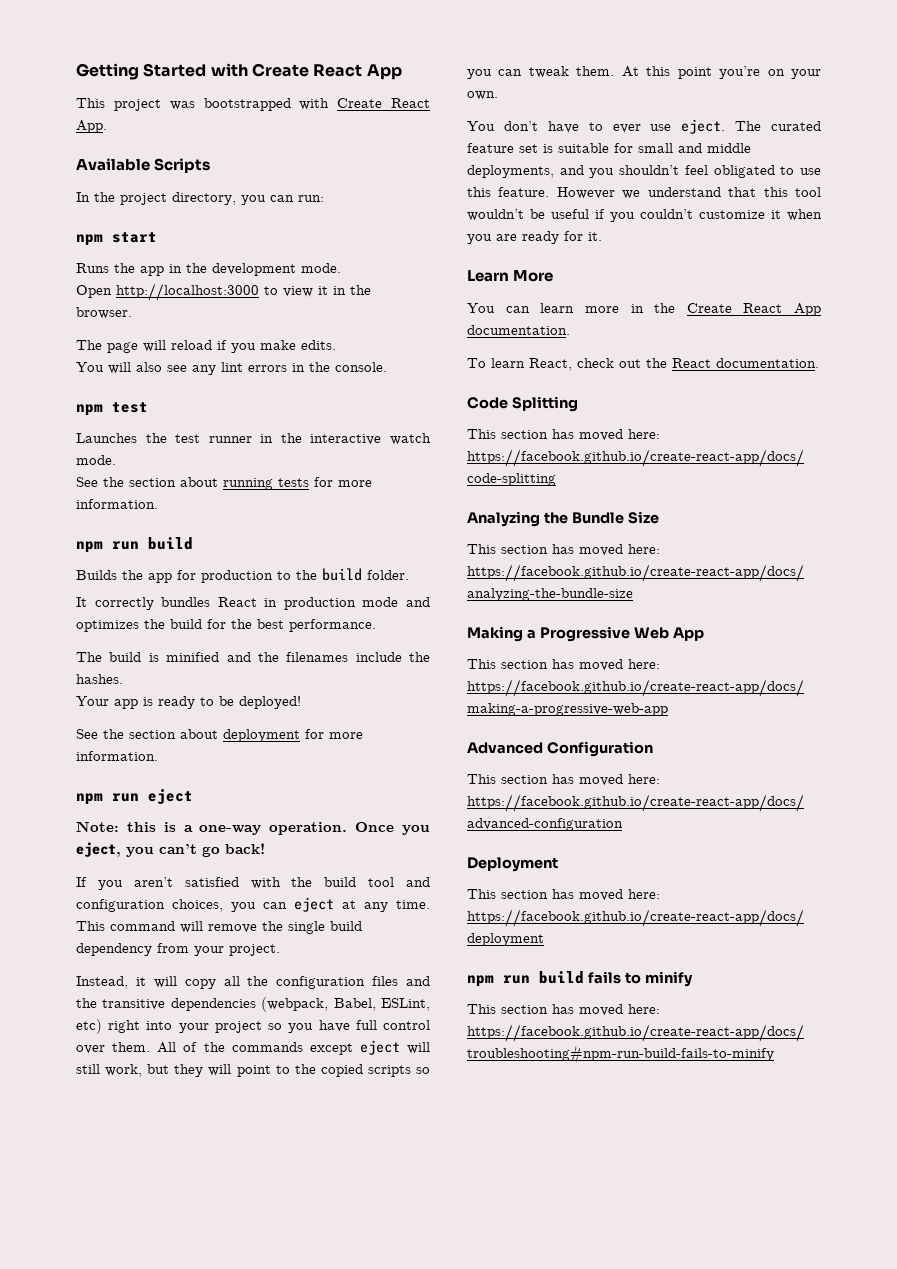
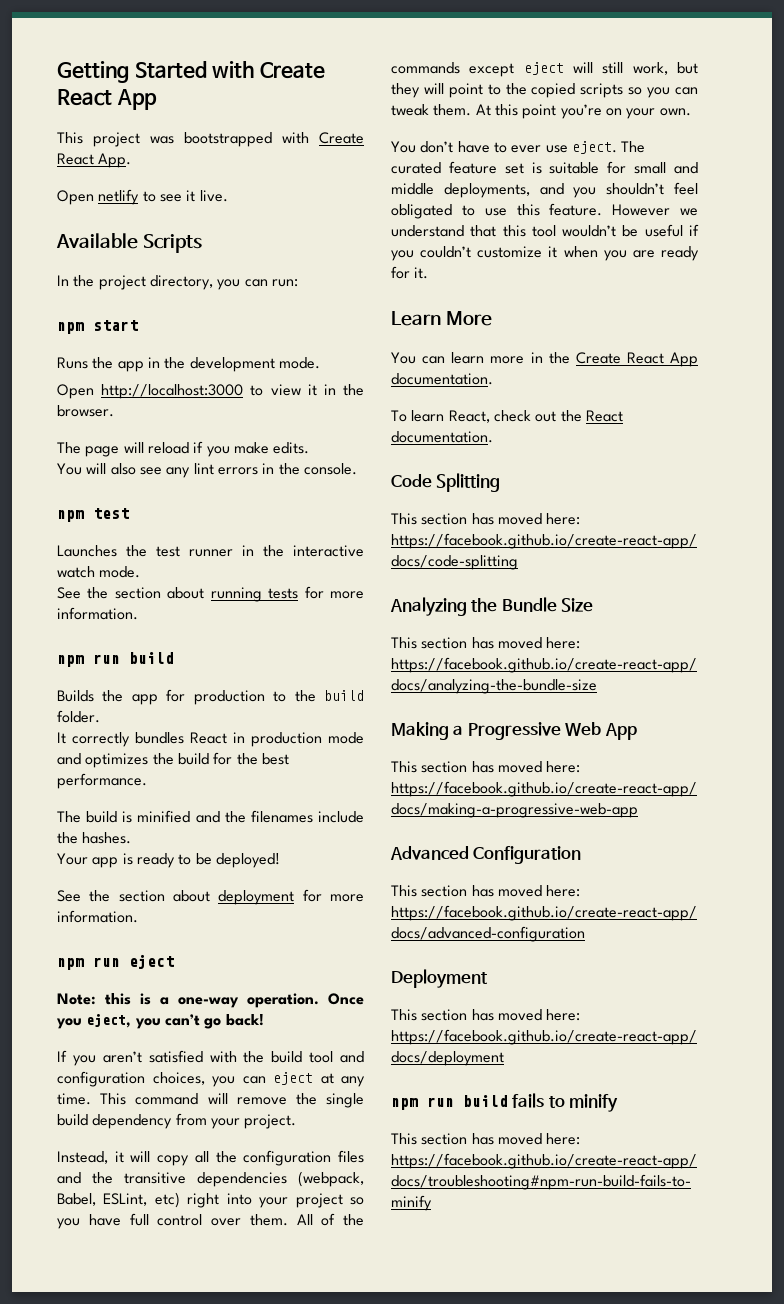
+ Open netlify to see it live.

